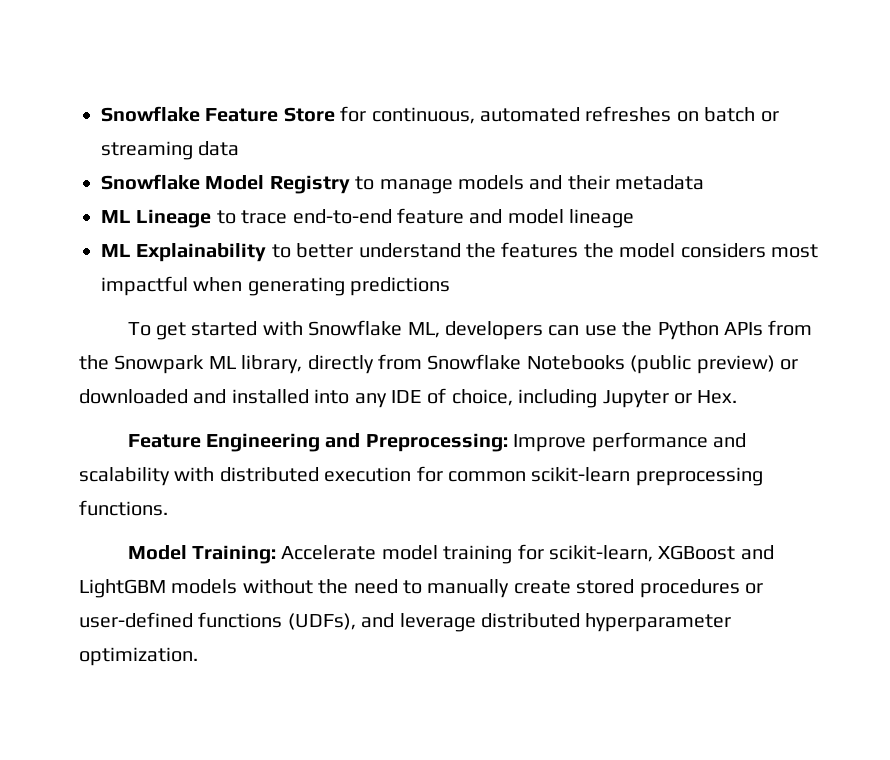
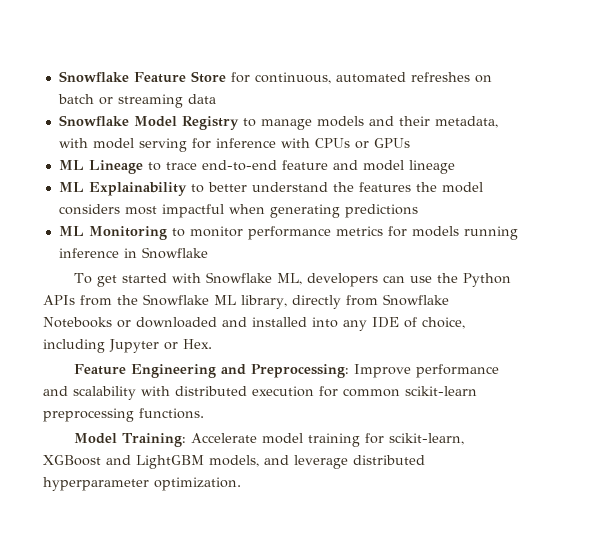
- Snowflake Model Registry to manage models and their metadata
+ Snowflake Model Registry to manage models and their metadata, with model serving for inference with CPUs or GPUs
+ ML Monitoring to monitor performance metrics for models running inference in Snowflake
- To get started with Snowflake ML, developers can use the Python APIs from the Snowpark ML library, directly from Snowflake Notebooks (public preview) or downloaded and installed into any IDE of choice, including Jupyter or Hex.
+ To get started with Snowflake ML, developers can use the Python APIs from the Snowflake ML library, directly from Snowflake Notebooks or downloaded and installed into any IDE of choice, including Jupyter or Hex.
- Model Training: Accelerate model training for scikit-learn, XGBoost and LightGBM models without the need to manually create stored procedures or user-defined functions (UDFs), and leverage distributed hyperparameter optimization.
+ Model Training: Accelerate model training for scikit-learn, XGBoost and LightGBM models, and leverage distributed hyperparameter optimization.

